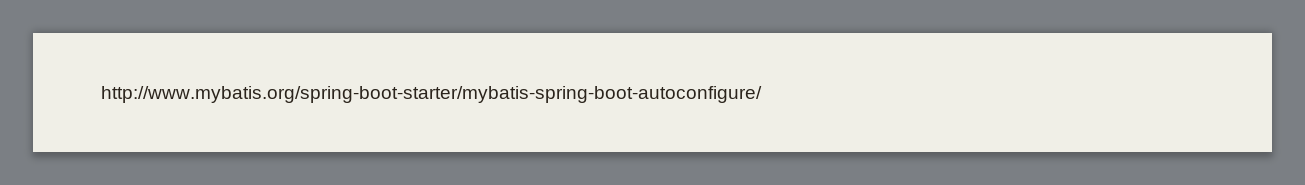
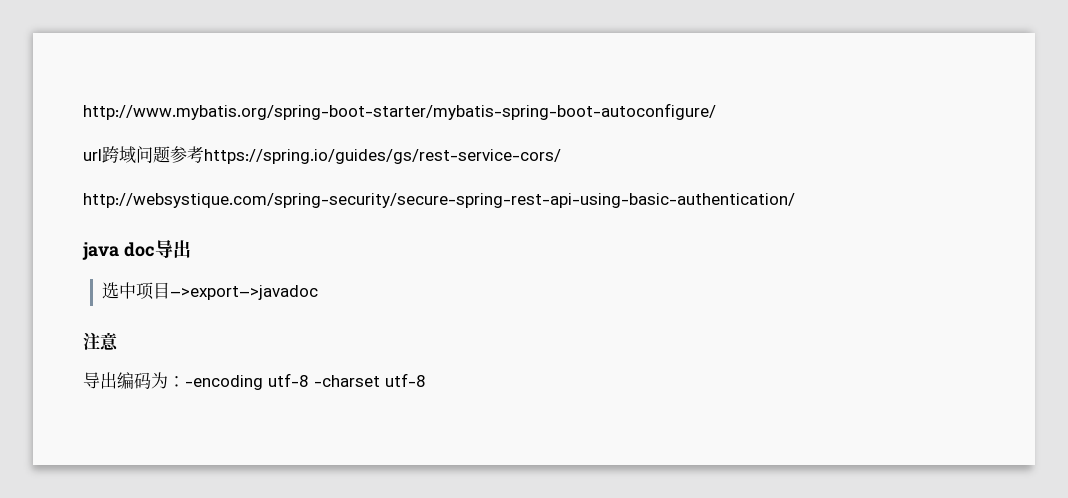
+ url跨域问题参考https://spring.io/guides/gs/rest-service-cors/
+ http://websystique.com/spring-security/secure-spring-rest-api-using-basic-authentication/
+ java doc导出
+ 选中项目–>export–>javadoc
+ 注意
+ 导出编码为：-encoding utf-8 -charset utf-8

